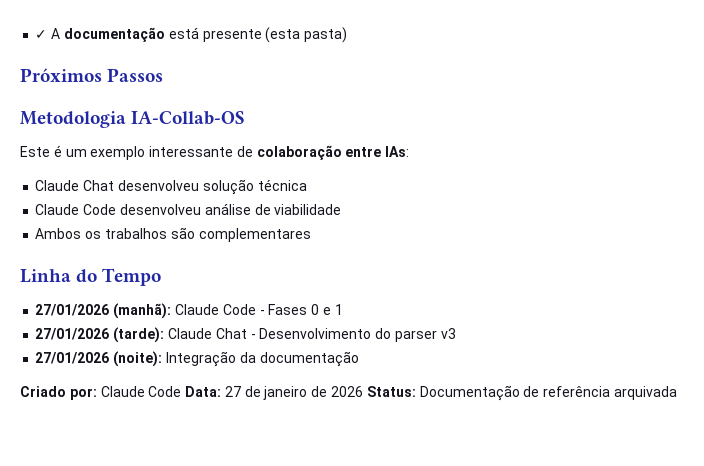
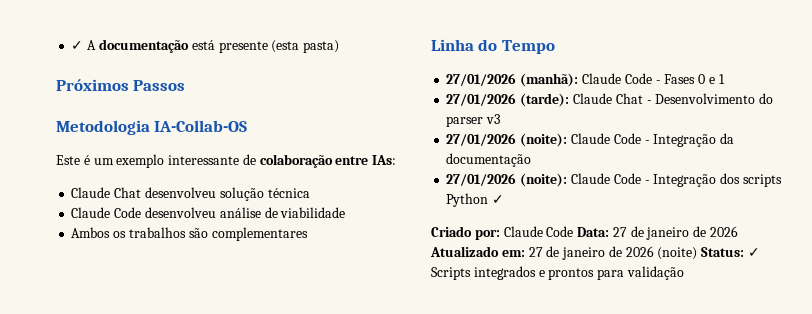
- 27/01/2026 (noite): Integração da documentação
+ 27/01/2026 (noite): Claude Code - Integração da documentação
+ 27/01/2026 (noite): Claude Code - Integração dos scripts Python ✓
- Criado por: Claude Code Data: 27 de janeiro de 2026 Status: Documentação de referência arquivada
+ Criado por: Claude Code Data: 27 de janeiro de 2026 Atualizado em: 27 de janeiro de 2026 (noite) Status: ✓ Scripts integrados e prontos para validação

